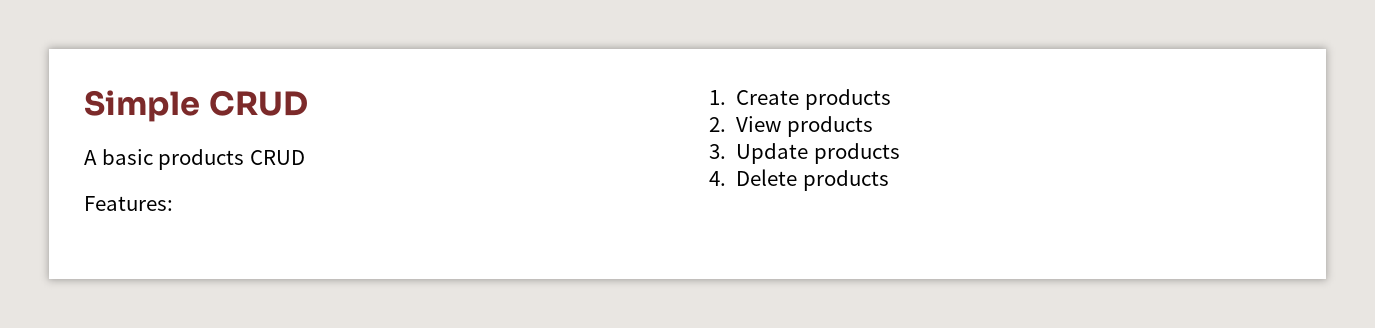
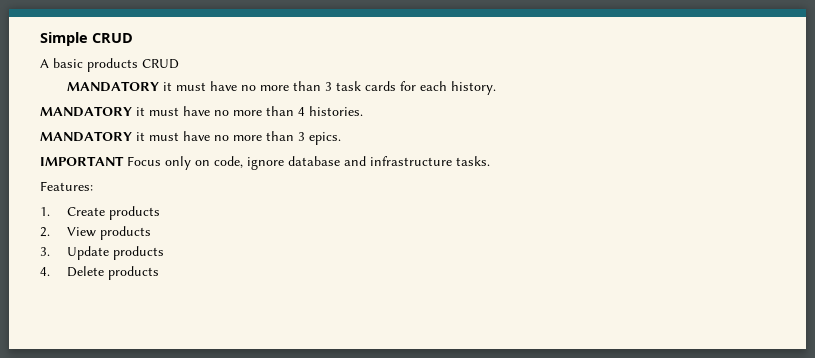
+ MANDATORY it must have no more than 3 task cards for each history.
+ MANDATORY it must have no more than 4 histories.
+ MANDATORY it must have no more than 3 epics.
+ IMPORTANT Focus only on code, ignore database and infrastructure tasks.

